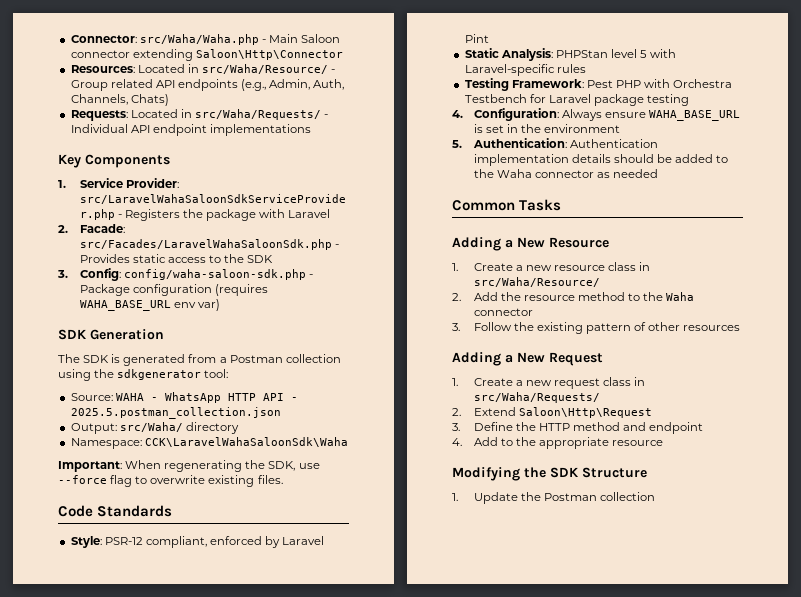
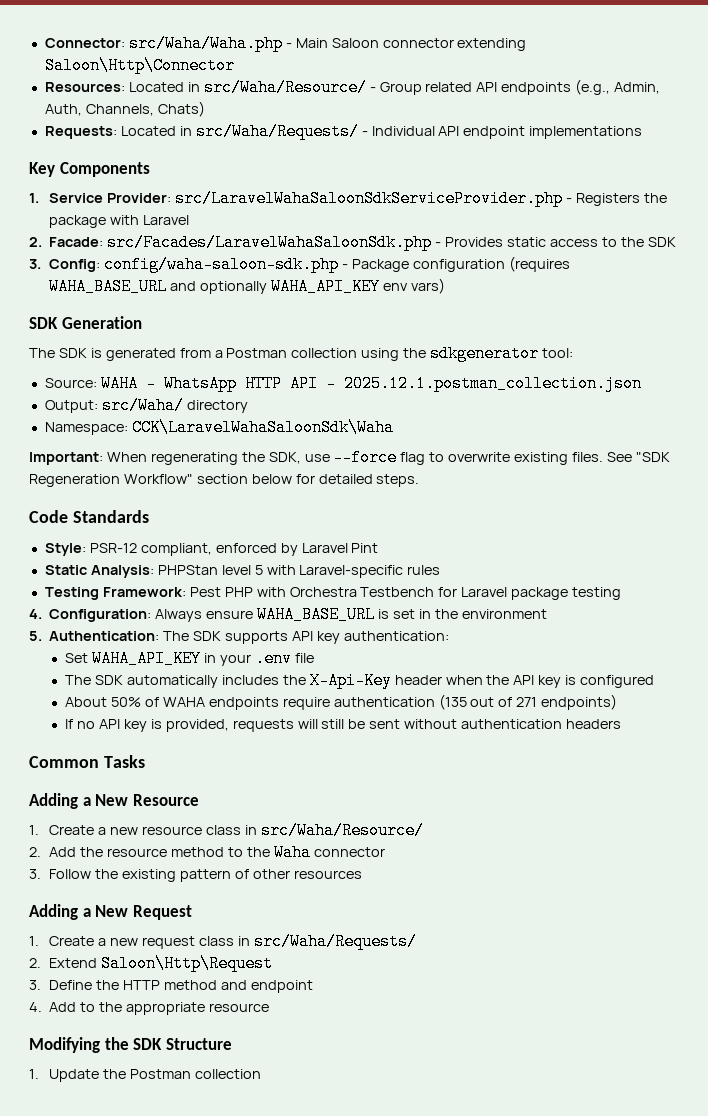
- 3. Config: config/waha-saloon-sdk.php - Package configuration (requires WAHA_BASE_URL env var)
+ 3. Config: config/waha-saloon-sdk.php - Package configuration (requires WAHA_BASE_URL and optionally WAHA_API_KEY env vars)
- Source: WAHA - WhatsApp HTTP API - 2025.5.postman_collection.json
+ Source: WAHA - WhatsApp HTTP API - 2025.12.1.postman_collection.json
+ See "SDK Regeneration Workflow" section below for detailed steps.
- 5. Authentication: Authentication implementation details should be added to the Waha connector as needed
+ 5. Authentication: The SDK supports API key authentication:
+ Set WAHA_API_KEY in your .env file
+ The SDK automatically includes the X-Api-Key header when the API key is configured
+ About 50% of WAHA endpoints require authentication (135 out of 271 endpoints)
+ If no API key is provided, requests will still be sent without authentication headers

